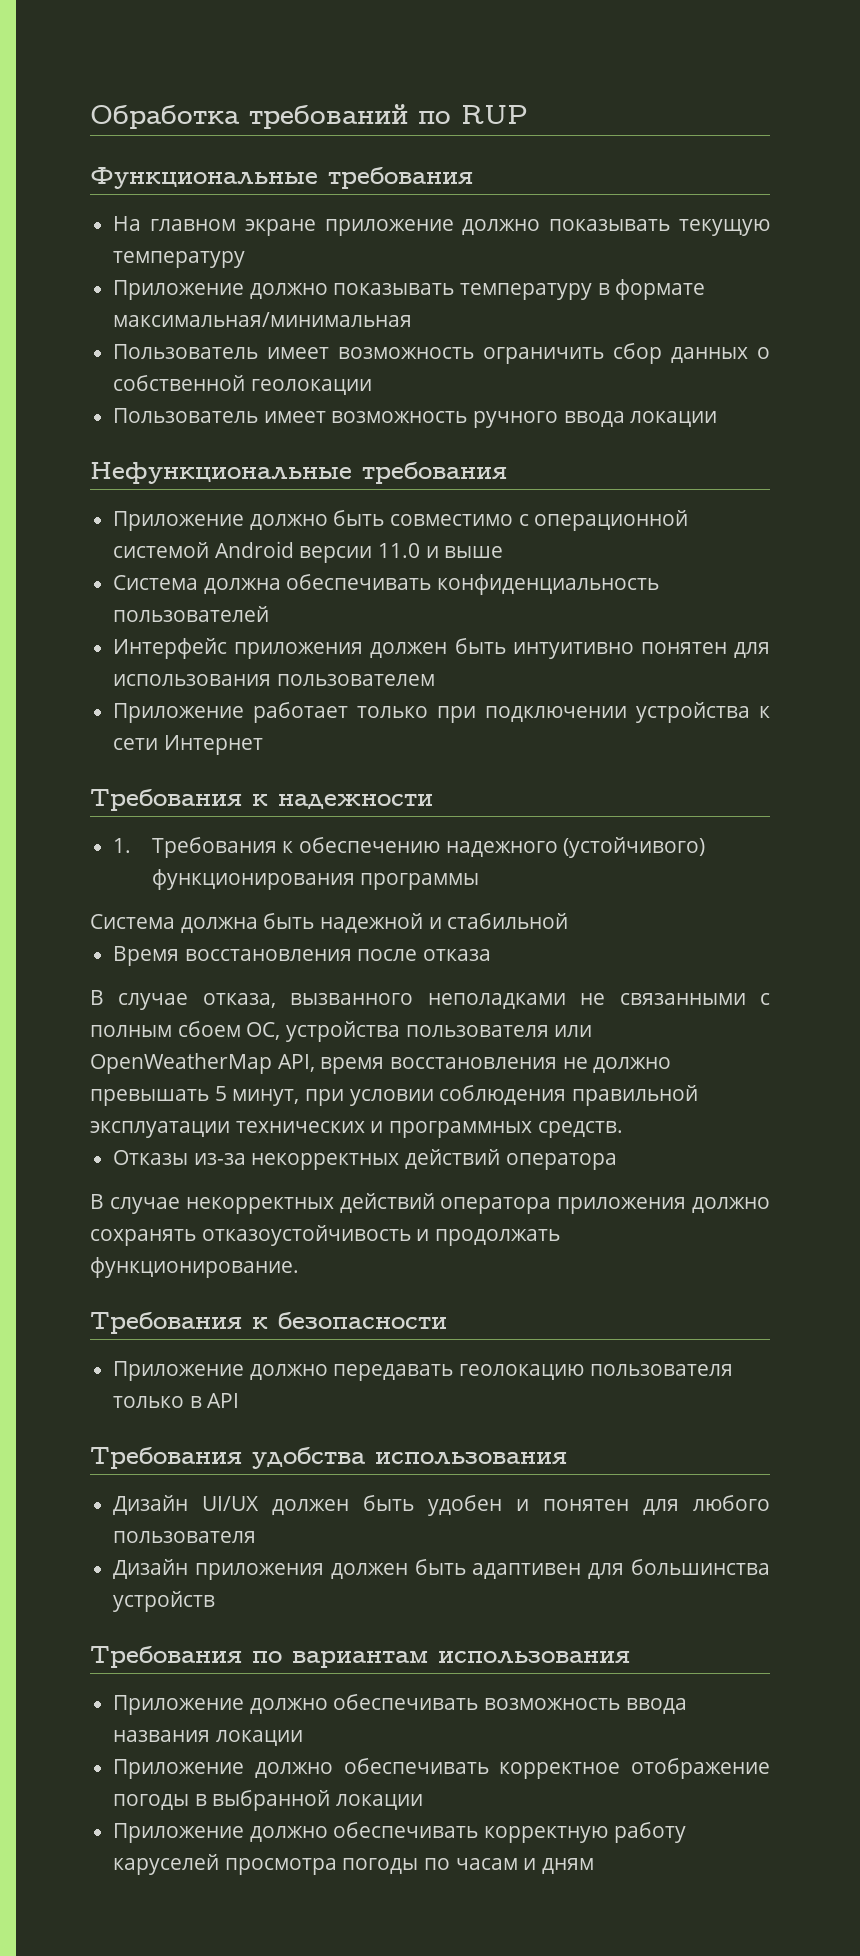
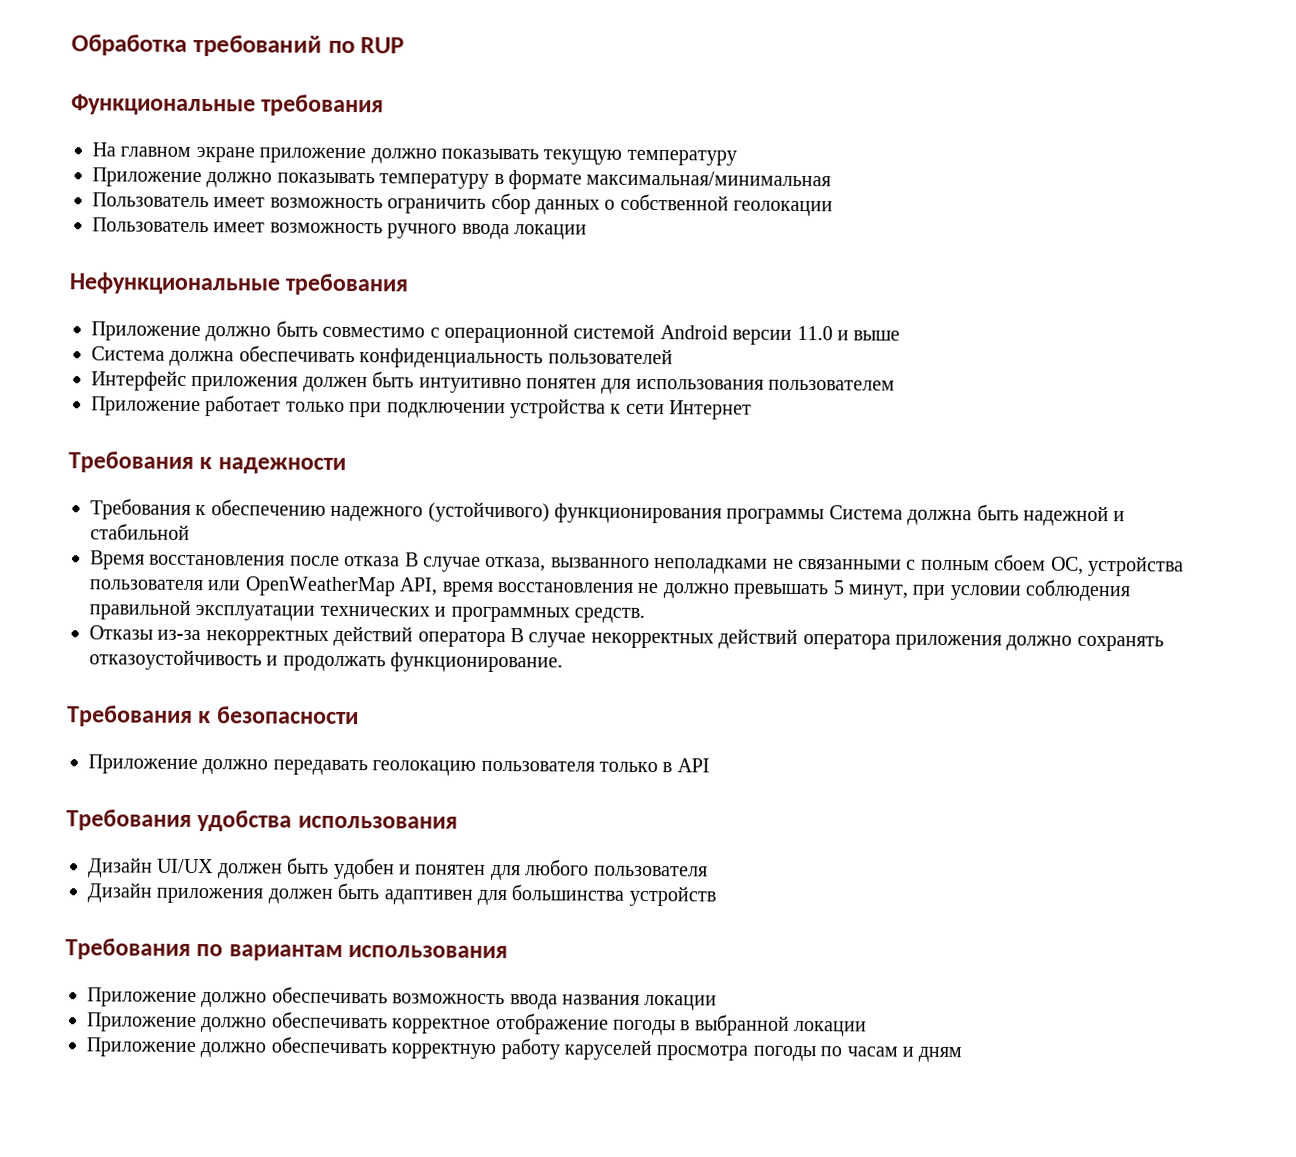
- 1. Требования к обеспечению надежного (устойчивого) функционирования программы
- Система должна быть надежной и стабильной
+ Требования к обеспечению надежного (устойчивого) функционирования программы Система должна быть надежной и стабильной
- Время восстановления после отказа
- В случае отказа, вызванного неполадками не связанными с полным сбоем ОС, устройства пользователя или OpenWeatherMap API, время восстановления не должно превышать 5 минут, при условии соблюдения правильной эксплуатации технических и программных средств.
+ Время восстановления после отказа В случае отказа, вызванного неполадками не связанными с полным сбоем ОС, устройства пользователя или OpenWeatherMap API, время восстановления не должно превышать 5 минут, при условии соблюдения правильной эксплуатации технических и программных средств.
- Отказы из-за некорректных действий оператора
- В случае некорректных действий оператора приложения должно сохранять отказоустойчивость и продолжать функционирование.
+ Отказы из-за некорректных действий оператора В случае некорректных действий оператора приложения должно сохранять отказоустойчивость и продолжать функционирование.

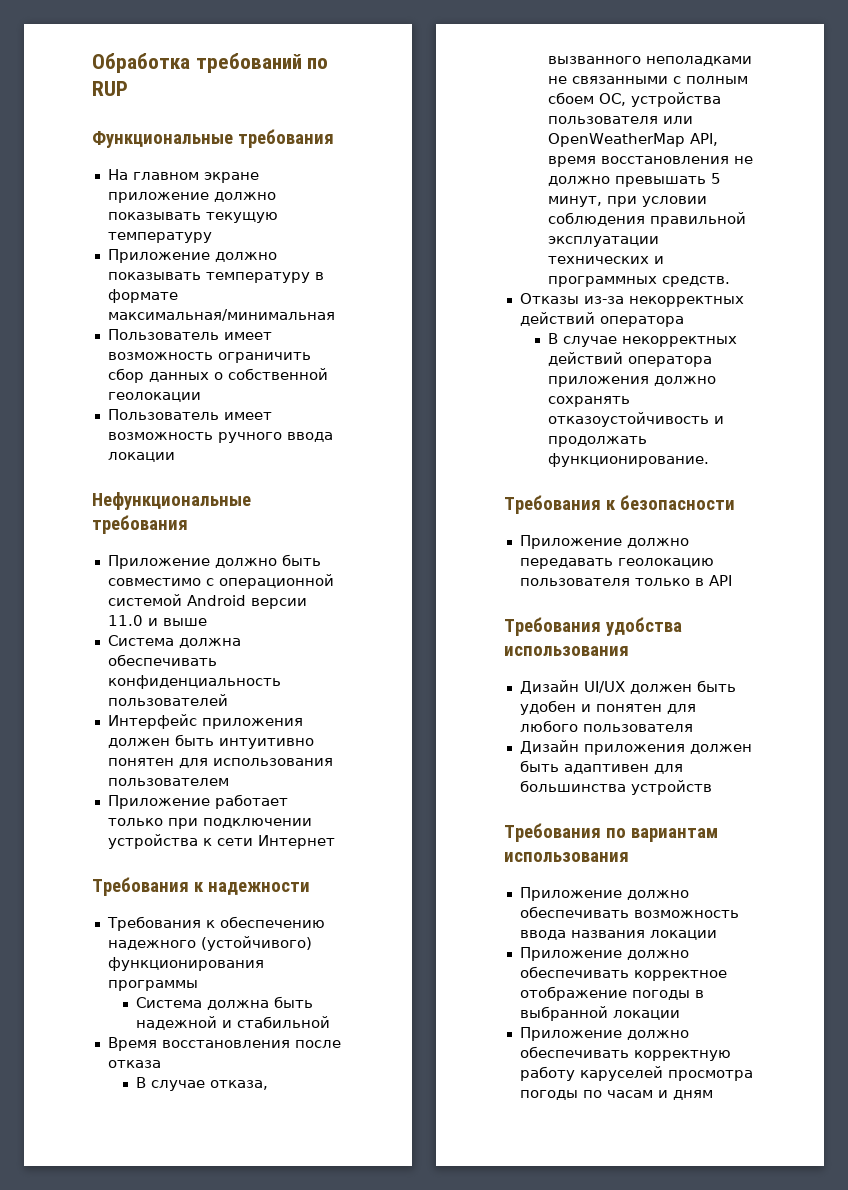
- Требования к обеспечению надежного (устойчивого) функционирования программы Система должна быть надежной и стабильной
+ Требования к обеспечению надежного (устойчивого) функционирования программы
+ Система должна быть надежной и стабильной
- Время восстановления после отказа В случае отказа, вызванного неполадками не связанными с полным сбоем ОС, устройства пользователя или OpenWeatherMap API, время восстановления не должно превышать 5 минут, при условии соблюдения правильной эксплуатации технических и программных средств.
+ Время восстановления после отказа
+ В случае отказа, вызванного неполадками не связанными с полным сбоем ОС, устройства пользователя или OpenWeatherMap API, время восстановления не должно превышать 5 минут, при условии соблюдения правильной эксплуатации технических и программных средств.
- Отказы из-за некорректных действий оператора В случае некорректных действий оператора приложения должно сохранять отказоустойчивость и продолжать функционирование.
+ Отказы из-за некорректных действий оператора
+ В случае некорректных действий оператора приложения должно сохранять отказоустойчивость и продолжать функционирование.

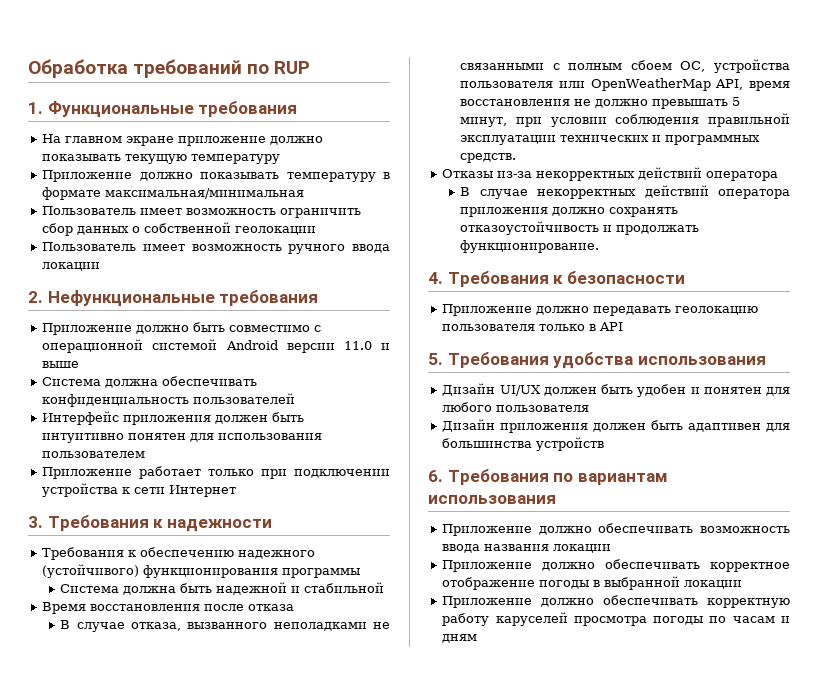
- Функциональные требования
+ 1. Функциональные требования
- Нефункциональные требования
+ 2. Нефункциональные требования
- Требования к надежности
+ 3. Требования к надежности
- Требования к безопасности
+ 4. Требования к безопасности
- Требования удобства использования
+ 5. Требования удобства использования
- Требования по вариантам использования
+ 6. Требования по вариантам использования

